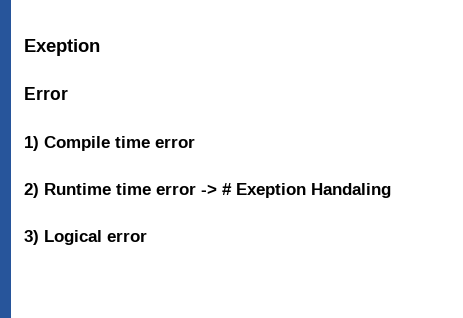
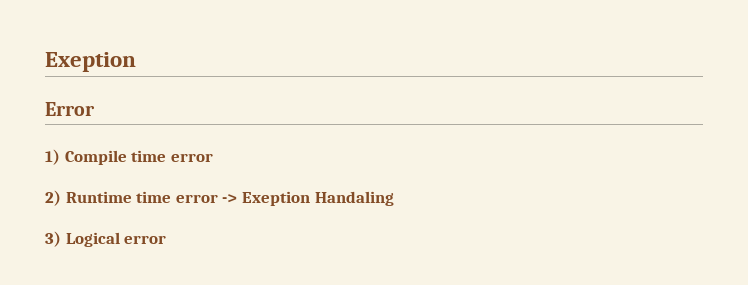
- 2) Runtime time error -> # Exeption Handaling
+ 2) Runtime time error -> Exeption Handaling

